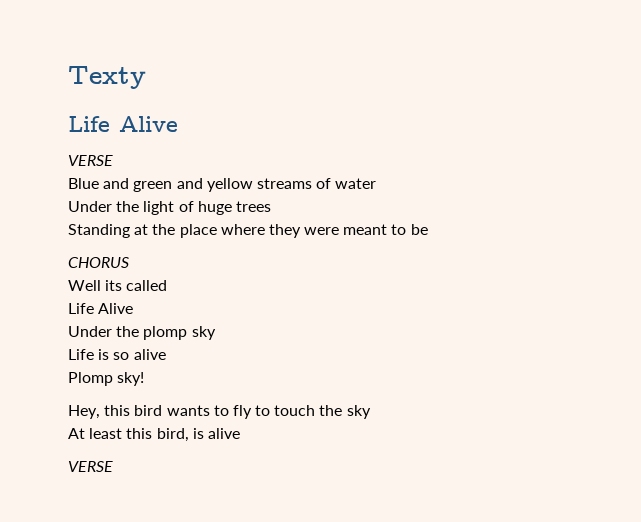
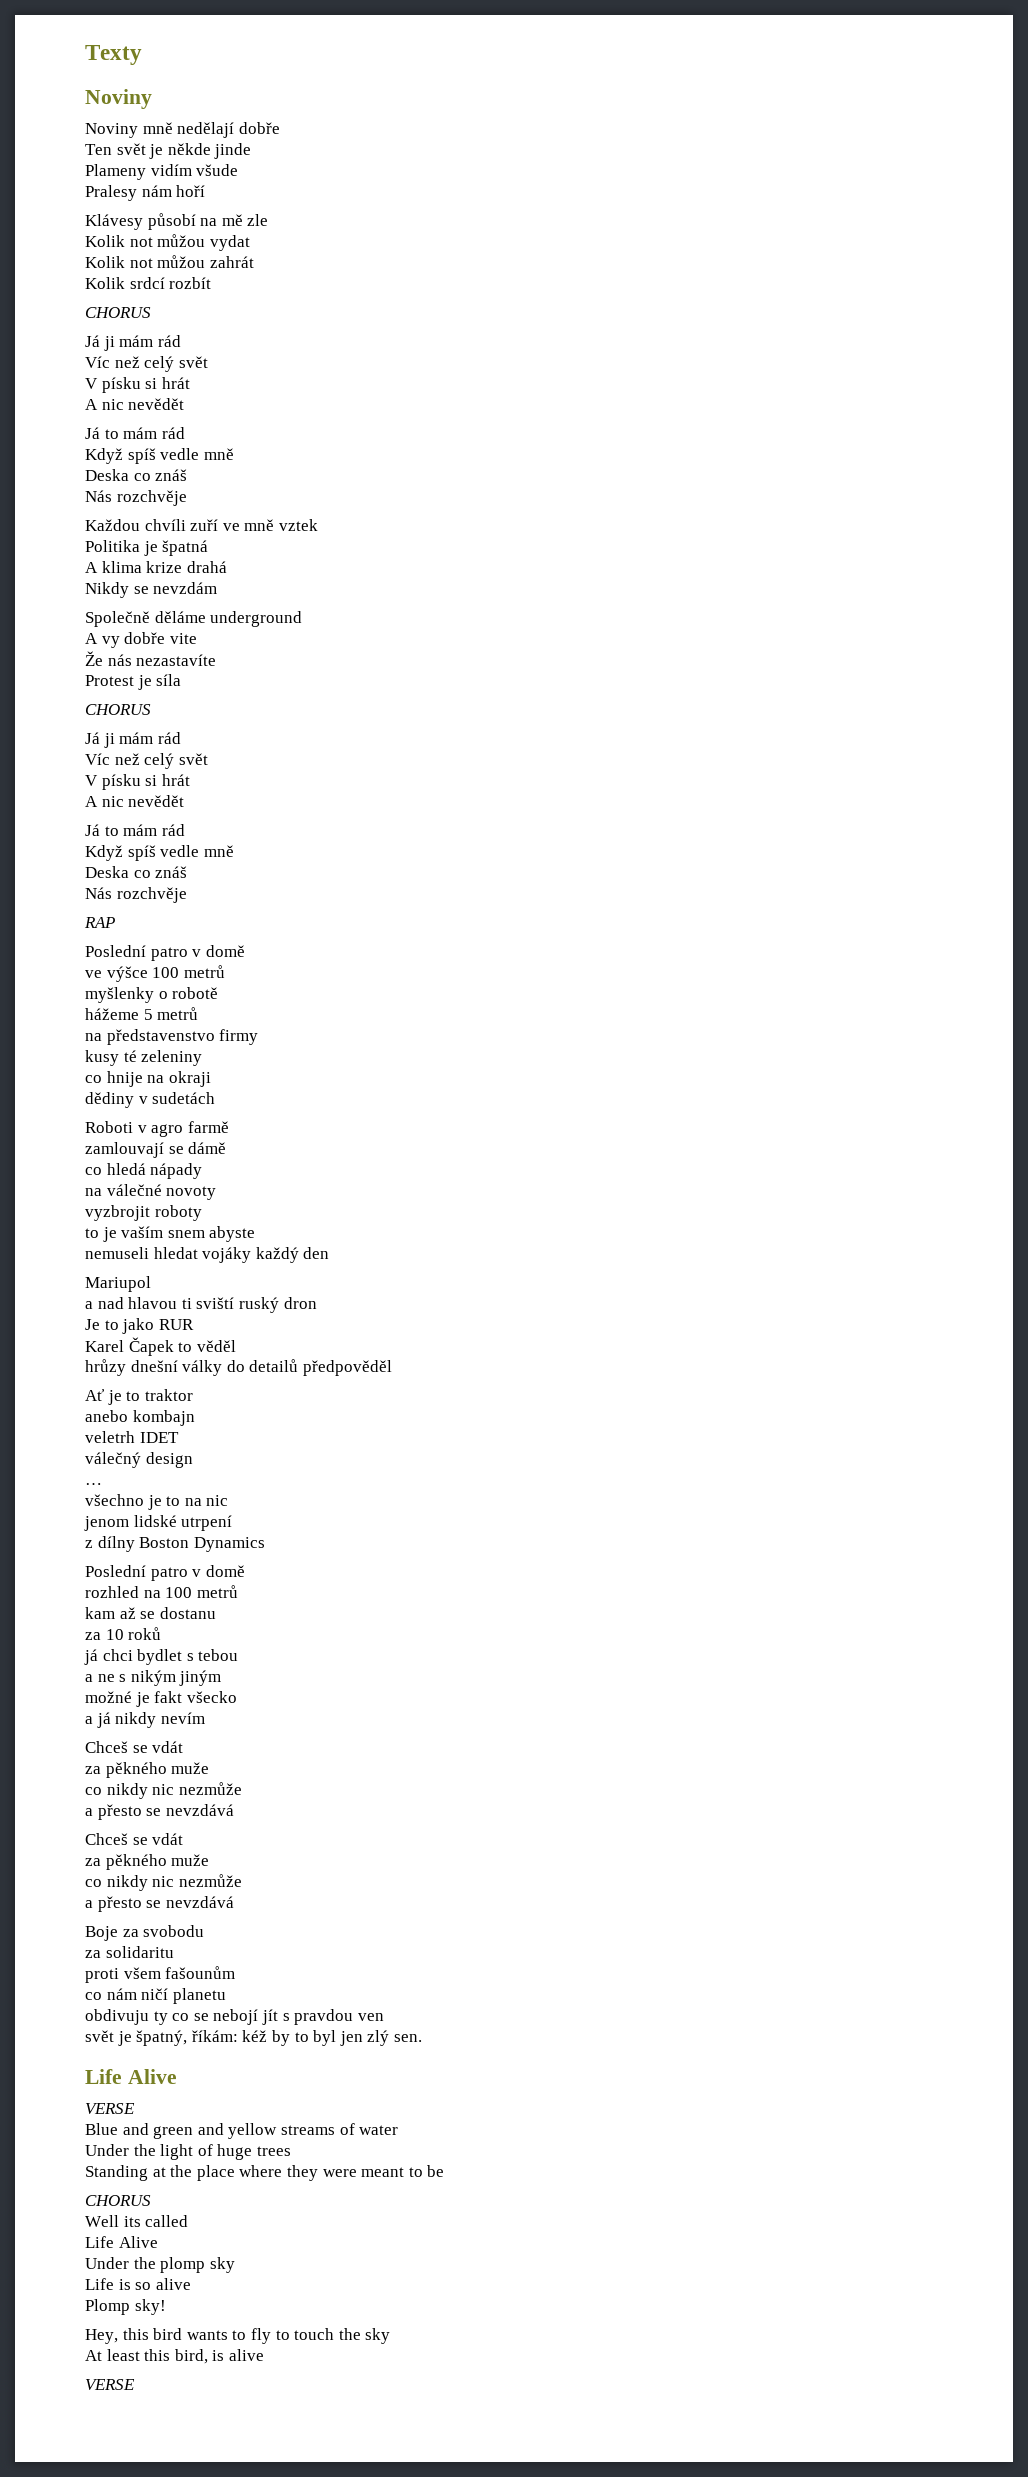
  Texty
+ Noviny
+ Noviny mně nedělají dobře
+ Ten svět je někde jinde
+ Plameny vidím všude
+ Pralesy nám hoří
+ Klávesy působí na mě zle
+ Kolik not můžou vydat
+ Kolik not můžou zahrát
+ Kolik srdcí rozbít
+ CHORUS
+ Já ji mám rád
+ Víc než celý svět
+ V písku si hrát
+ A nic nevědět
+ Já to mám rád
+ Když spíš vedle mně
+ Deska co znáš
+ Nás rozchvěje
+ Každou chvíli zuří ve mně vztek
+ Politika je špatná
+ A klima krize drahá
+ Nikdy se nevzdám
+ Společně děláme underground
+ A vy dobře vite
+ Že nás nezastavíte
+ Protest je síla
+ CHORUS
+ Já ji mám rád
+ Víc než celý svět
+ V písku si hrát
+ A nic nevědět
+ Já to mám rád
+ Když spíš vedle mně
+ Deska co znáš
+ Nás rozchvěje
+ RAP
+ Poslední patro v domě
+ ve výšce 100 metrů
+ myšlenky o robotě
+ hážeme 5 metrů
+ na představenstvo firmy
+ kusy té zeleniny
+ co hnije na okraji
+ dědiny v sudetách
+ Roboti v agro farmě
+ zamlouvají se dámě
+ co hledá nápady
+ na válečné novoty
+ vyzbrojit roboty
+ to je vaším snem abyste
+ nemuseli hledat vojáky každý den
+ Mariupol
+ a nad hlavou ti sviští ruský dron
+ Je to jako RUR
+ Karel Čapek to věděl
+ hrůzy dnešní války do detailů předpověděl
+ Ať je to traktor
+ anebo kombajn
+ veletrh IDET
+ válečný design
+ …
+ všechno je to na nic
+ jenom lidské utrpení
+ z dílny Boston Dynamics
+ Poslední patro v domě
+ rozhled na 100 metrů
+ kam až se dostanu
+ za 10 roků
+ já chci bydlet s tebou
+ a ne s nikým jiným
+ možné je fakt všecko
+ a já nikdy nevím
+ Chceš se vdát
+ za pěkného muže
+ co nikdy nic nezmůže
+ a přesto se nevzdává
+ Chceš se vdát
+ za pěkného muže
+ co nikdy nic nezmůže
+ a přesto se nevzdává
+ Boje za svobodu
+ za solidaritu
+ proti všem fašounům
+ co nám ničí planetu
+ obdivuju ty co se nebojí jít s pravdou ven
+ svět je špatný, říkám: kéž by to byl jen zlý sen.

